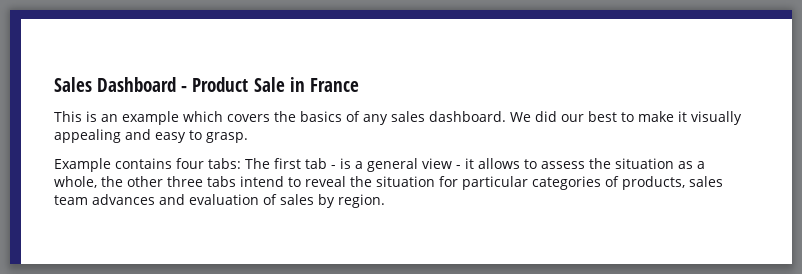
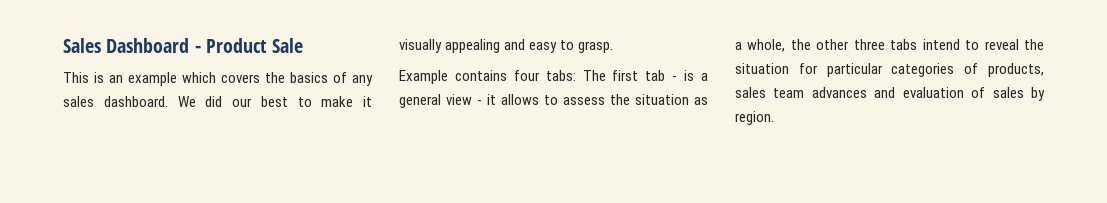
- Sales Dashboard - Product Sale in France
+ Sales Dashboard - Product Sale

